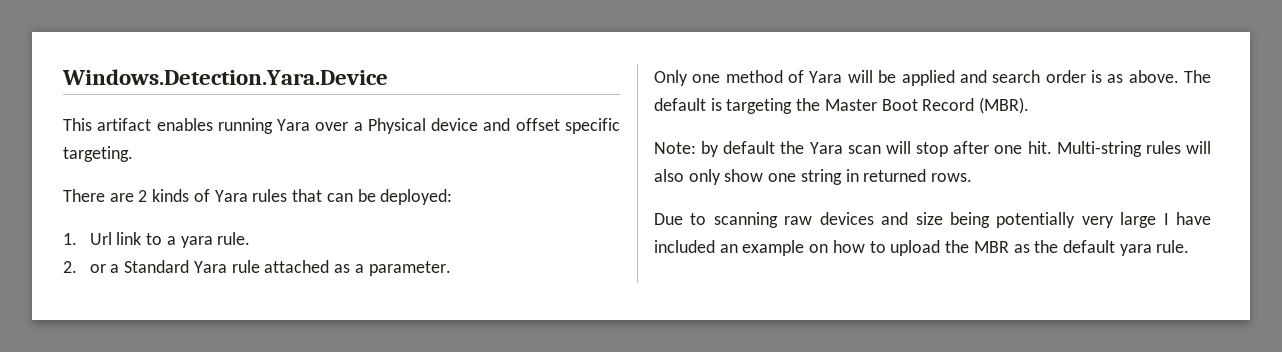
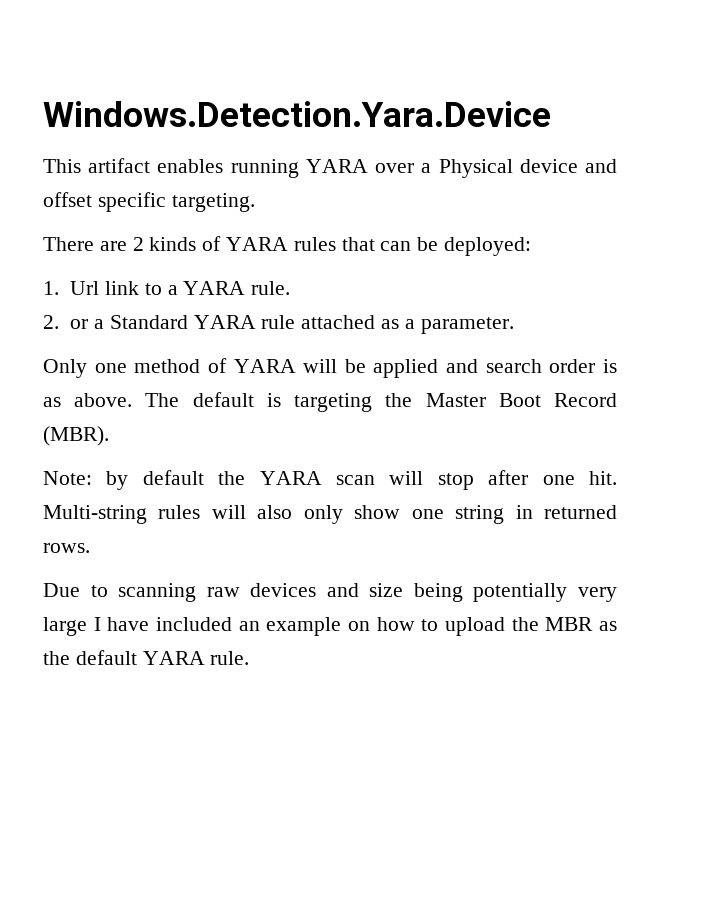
- This artifact enables running Yara over a Physical device and offset specific targeting.
+ This artifact enables running YARA over a Physical device and offset specific targeting.
- There are 2 kinds of Yara rules that can be deployed:
+ There are 2 kinds of YARA rules that can be deployed:
- 1. Url link to a yara rule.
+ 1. Url link to a YARA rule.
- 2. or a Standard Yara rule attached as a parameter.
+ 2. or a Standard YARA rule attached as a parameter.
- Only one method of Yara will be applied and search order is as above.
+ Only one method of YARA will be applied and search order is as above.
- Note: by default the Yara scan will stop after one hit.
+ Note: by default the YARA scan will stop after one hit.
- Due to scanning raw devices and size being potentially very large I have included an example on how to upload the MBR as the default yara rule.
+ Due to scanning raw devices and size being potentially very large I have included an example on how to upload the MBR as the default YARA rule.

